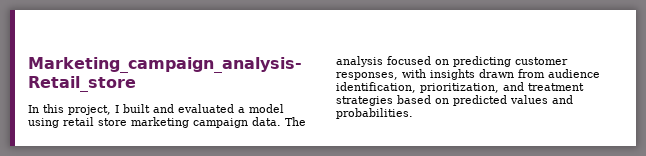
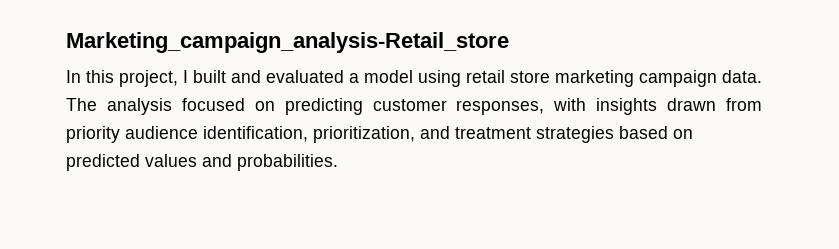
- The analysis focused on predicting customer responses, with insights drawn from audience identification, prioritization, and treatment strategies based on predicted values and probabilities.
+ The analysis focused on predicting customer responses, with insights drawn from priority audience identification, prioritization, and treatment strategies based on predicted values and probabilities.

